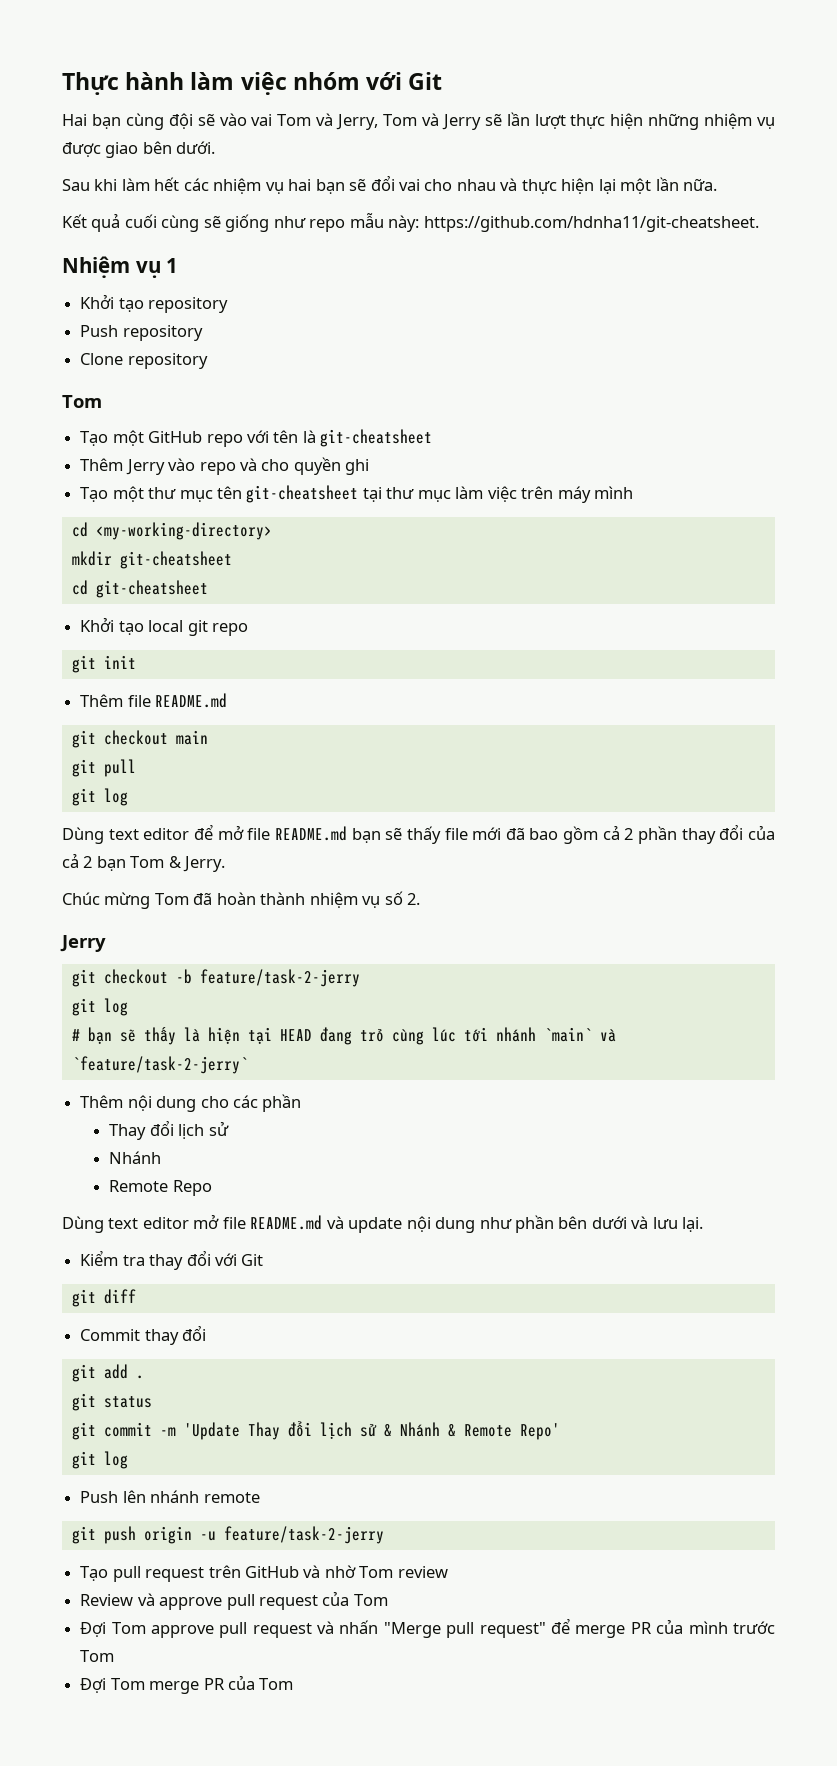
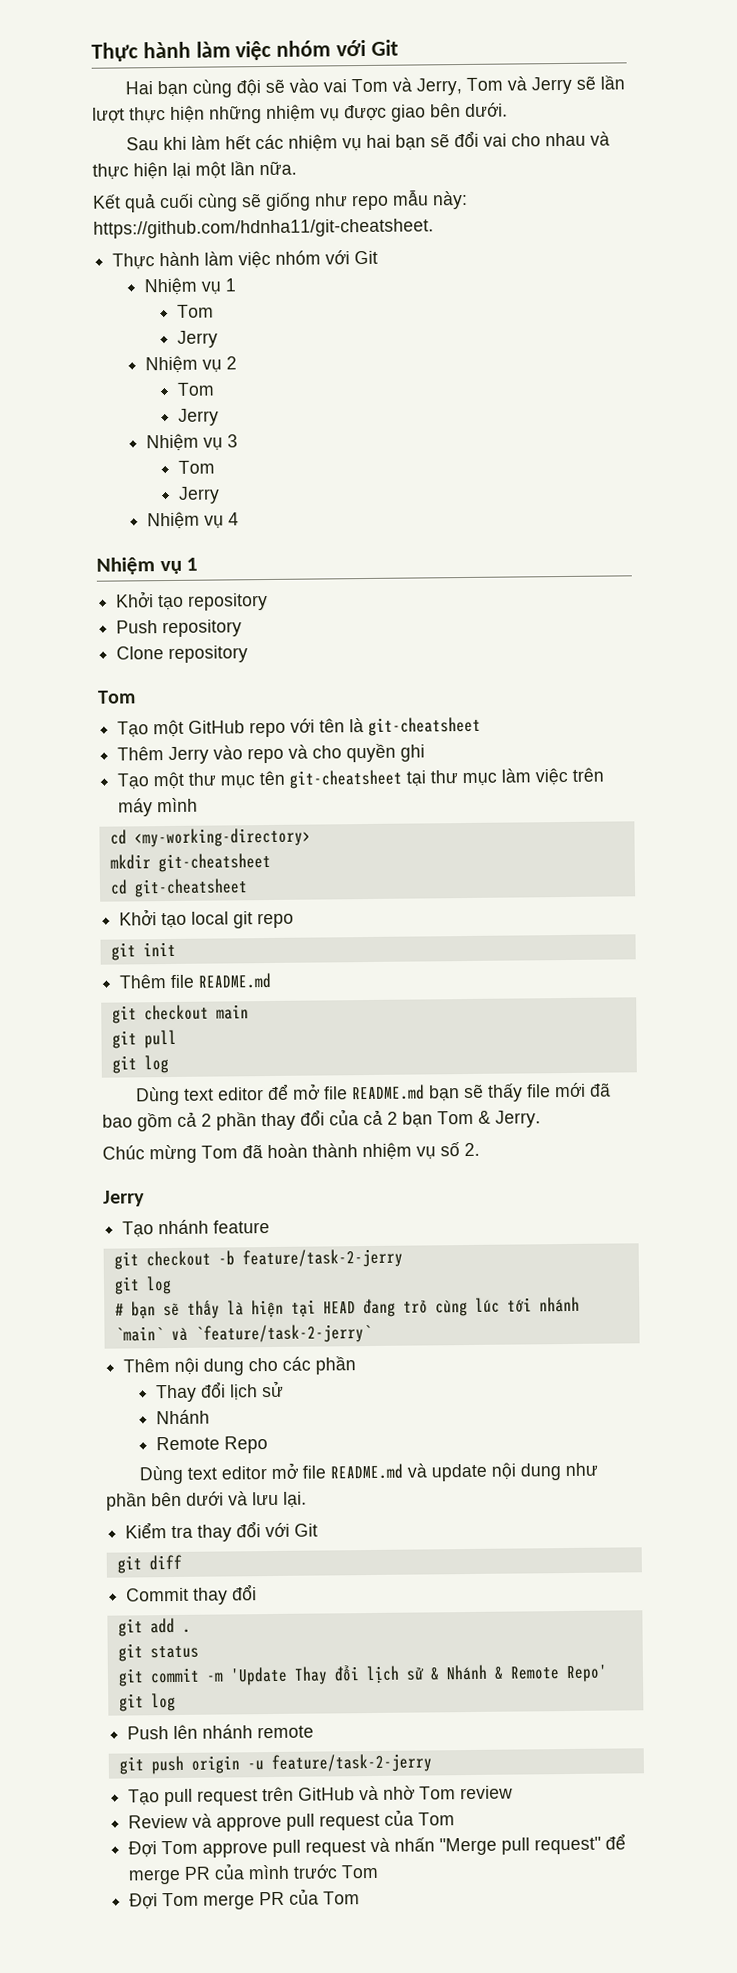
  Kết quả cuối cùng sẽ giống như repo mẫu này: https://github.com/hdnha11/git-cheatsheet.
+ Thực hành làm việc nhóm với Git
+ Nhiệm vụ 1
+ Tom
+ Jerry
+ Nhiệm vụ 2
+ Tom
+ Jerry
+ Nhiệm vụ 3
+ Tom
+ Jerry
+ Nhiệm vụ 4
+ Tạo nhánh feature

